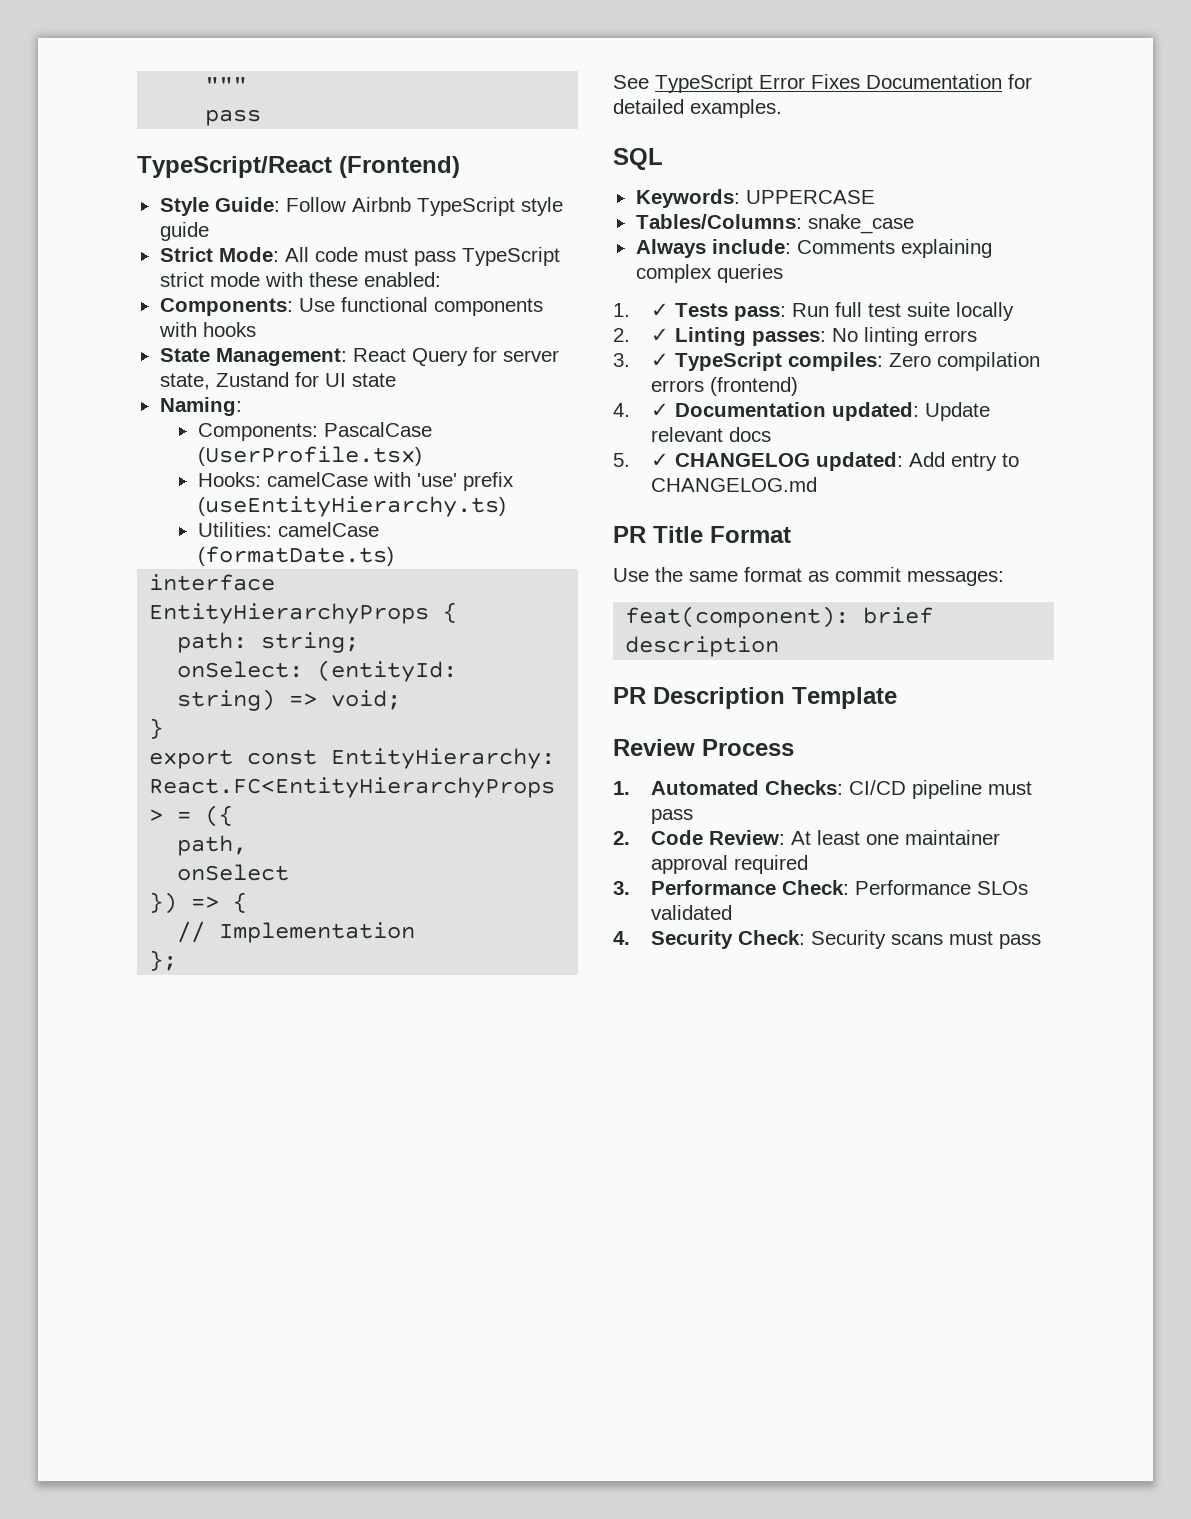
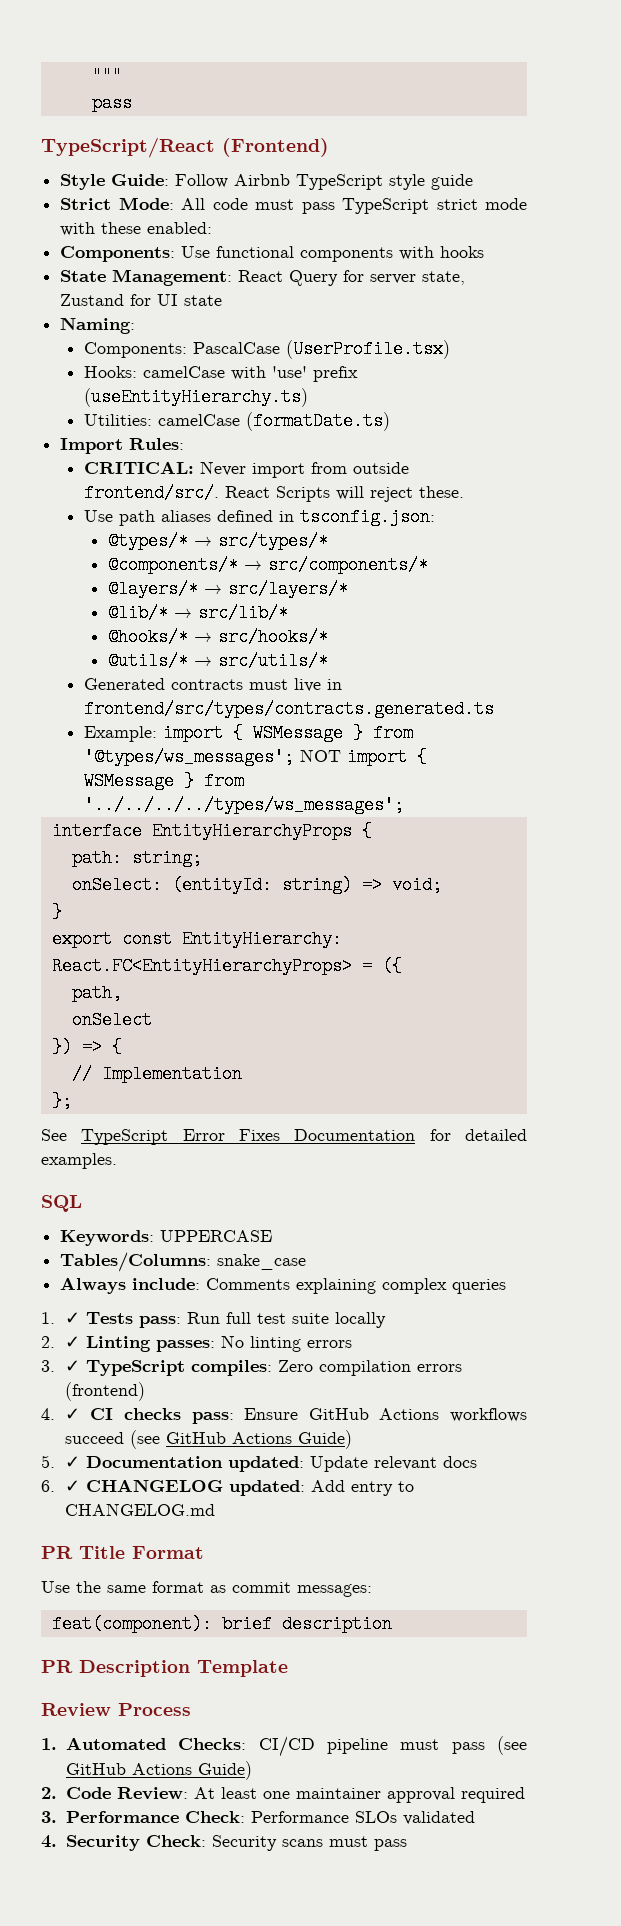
+ Import Rules:
+ CRITICAL: Never import from outside frontend/src/. React Scripts will reject these.
+ Use path aliases defined in tsconfig.json:
+ @types/* → src/types/*
+ @components/* → src/components/*
+ @layers/* → src/layers/*
+ @lib/* → src/lib/*
+ @hooks/* → src/hooks/*
+ @utils/* → src/utils/*
+ Generated contracts must live in frontend/src/types/contracts.generated.ts
+ Example: import { WSMessage } from '@types/ws_messages'; NOT import { WSMessage } from '../../../../types/ws_messages';
- 4. ✓ Documentation updated: Update relevant docs
+ 4. ✓ CI checks pass: Ensure GitHub Actions workflows succeed (see GitHub Actions Guide)
+ 5. ✓ Documentation updated: Update relevant docs
- 5. ✓ CHANGELOG updated: Add entry to CHANGELOG.md
+ 6. ✓ CHANGELOG updated: Add entry to CHANGELOG.md
- 1. Automated Checks: CI/CD pipeline must pass
+ 1. Automated Checks: CI/CD pipeline must pass (see GitHub Actions Guide)

